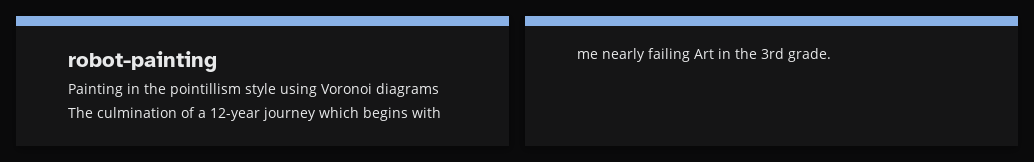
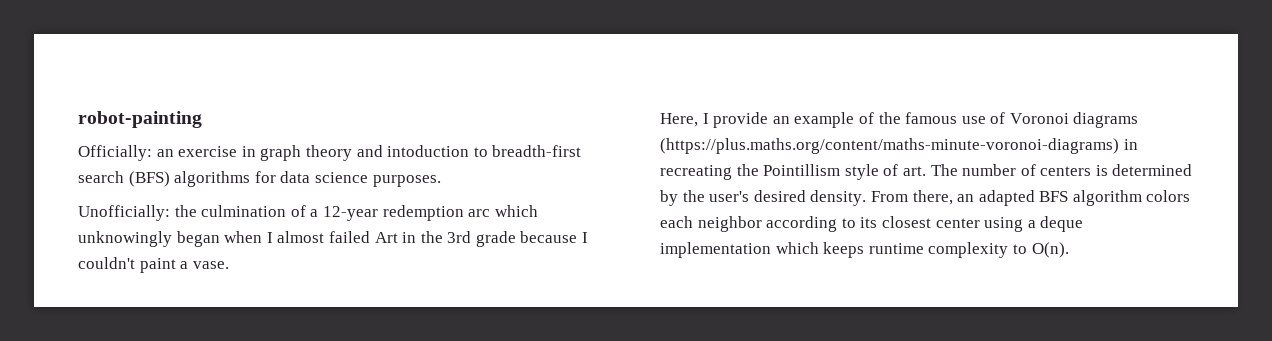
- Painting in the pointillism style using Voronoi diagrams
- The culmination of a 12-year journey which begins with me nearly failing Art in the 3rd grade.
+ Officially: an exercise in graph theory and intoduction to breadth-first search (BFS) algorithms for data science purposes.
+ Unofficially: the culmination of a 12-year redemption arc which unknowingly began when I almost failed Art in the 3rd grade because I couldn't paint a vase.
+ Here, I provide an example of the famous use of Voronoi diagrams (https://plus.maths.org/content/maths-minute-voronoi-diagrams) in recreating the Pointillism style of art. The number of centers is determined by the user's desired density. From there, an adapted BFS algorithm colors each neighbor according to its closest center using a deque implementation which keeps runtime complexity to O(n).

